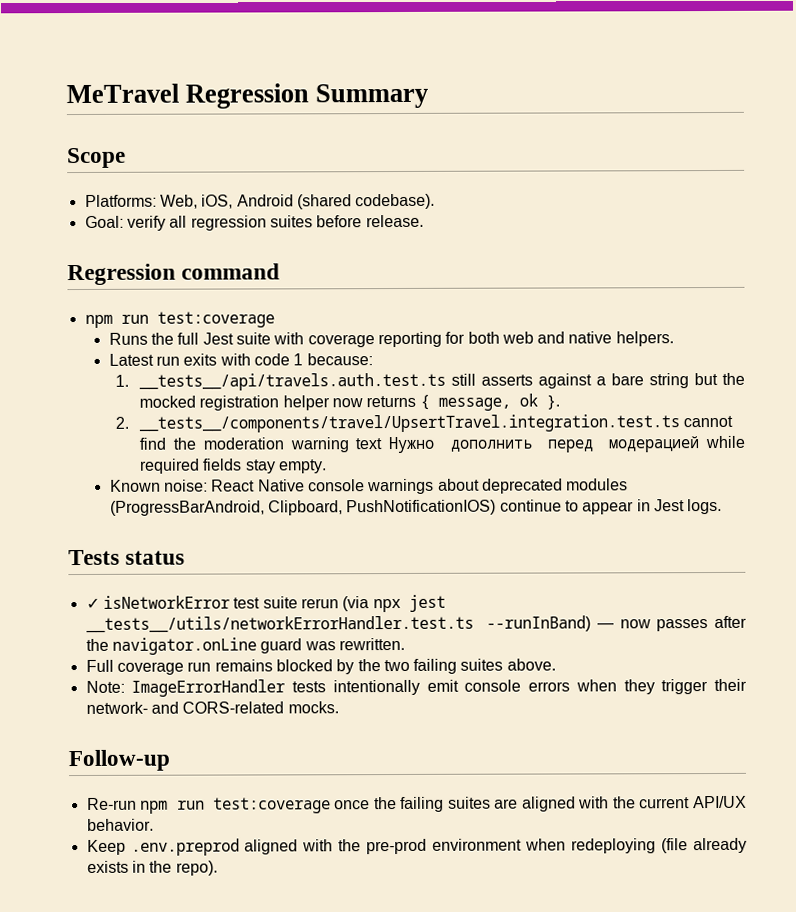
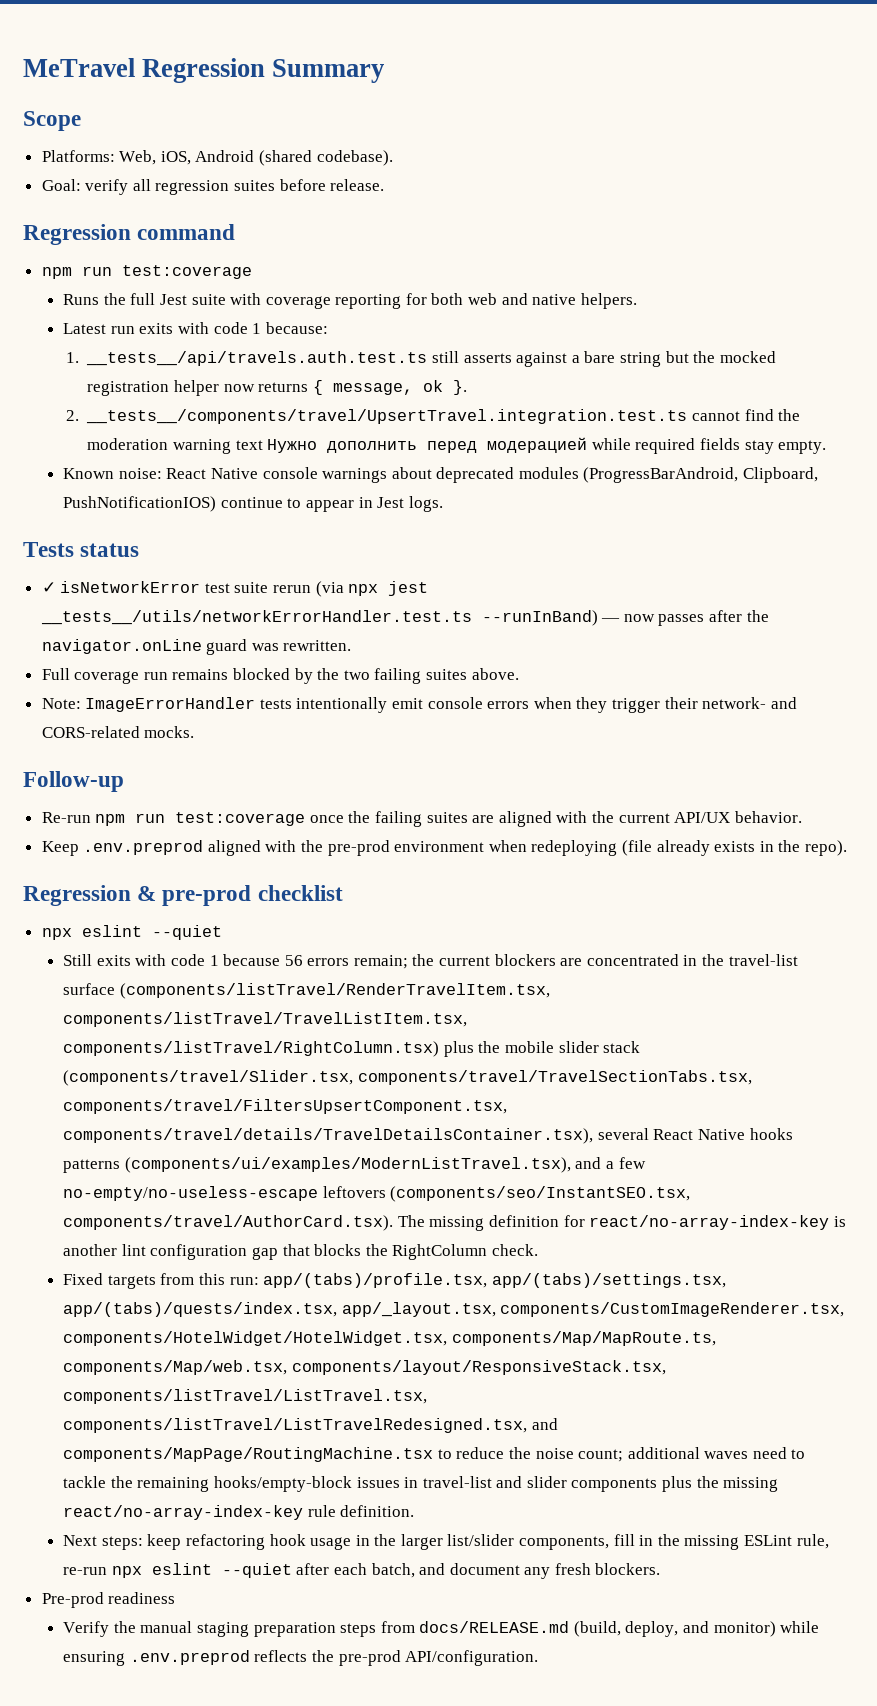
+ Regression & pre-prod checklist
+ npx eslint --quiet
+ Still exits with code 1 because 56 errors remain; the current blockers are concentrated in the travel-list surface (components/listTravel/RenderTravelItem.tsx, components/listTravel/TravelListItem.tsx, components/listTravel/RightColumn.tsx) plus the mobile slider stack (components/travel/Slider.tsx, components/travel/TravelSectionTabs.tsx, components/travel/FiltersUpsertComponent.tsx, components/travel/details/TravelDetailsContainer.tsx), several React Native hooks patterns (components/ui/examples/ModernListTravel.tsx), and a few no-empty/no-useless-escape leftovers (components/seo/InstantSEO.tsx, components/travel/AuthorCard.tsx). The missing definition for react/no-array-index-key is another lint configuration gap that blocks the RightColumn check.
+ Fixed targets from this run: app/(tabs)/profile.tsx, app/(tabs)/settings.tsx, app/(tabs)/quests/index.tsx, app/_layout.tsx, components/CustomImageRenderer.tsx, components/HotelWidget/HotelWidget.tsx, components/Map/MapRoute.ts, components/Map/web.tsx, components/layout/ResponsiveStack.tsx, components/listTravel/ListTravel.tsx, components/listTravel/ListTravelRedesigned.tsx, and components/MapPage/RoutingMachine.tsx to reduce the noise count; additional waves need to tackle the remaining hooks/empty-block issues in travel-list and slider components plus the missing react/no-array-index-key rule definition.
+ Next steps: keep refactoring hook usage in the larger list/slider components, fill in the missing ESLint rule, re-run npx eslint --quiet after each batch, and document any fresh blockers.
+ Pre-prod readiness
+ Verify the manual staging preparation steps from docs/RELEASE.md (build, deploy, and monitor) while ensuring .env.preprod reflects the pre-prod API/configuration.

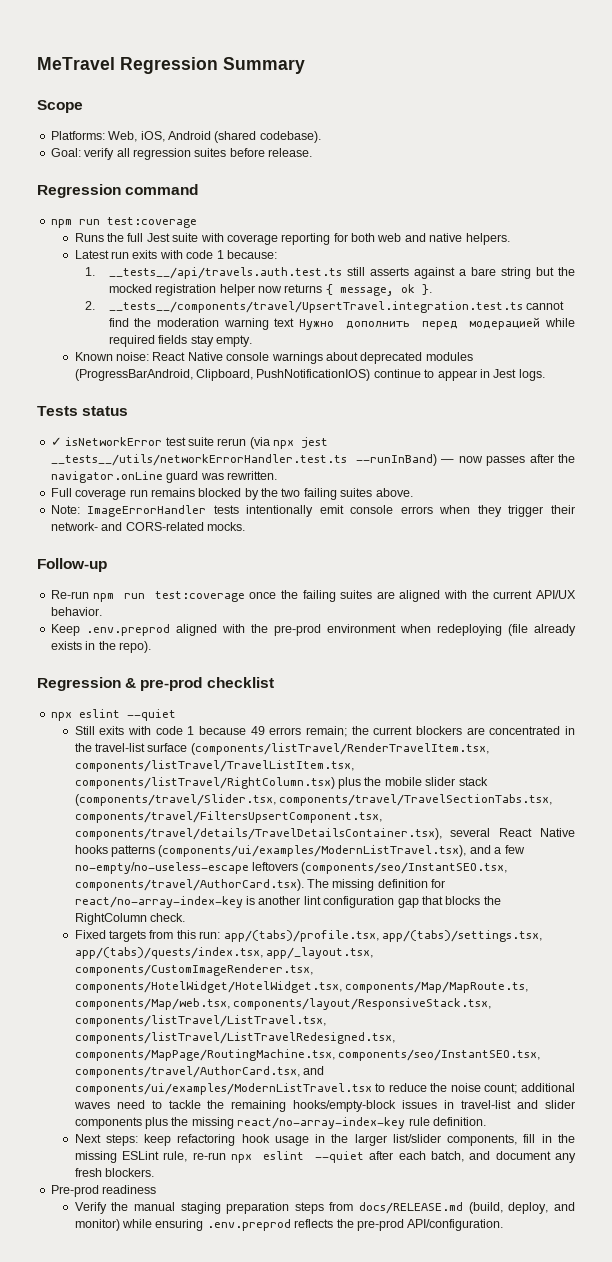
- Still exits with code 1 because 56 errors remain; the current blockers are concentrated in the travel-list surface (components/listTravel/RenderTravelItem.tsx, components/listTravel/TravelListItem.tsx, components/listTravel/RightColumn.tsx) plus the mobile slider stack (components/travel/Slider.tsx, components/travel/TravelSectionTabs.tsx, components/travel/FiltersUpsertComponent.tsx, components/travel/details/TravelDetailsContainer.tsx), several React Native hooks patterns (components/ui/examples/ModernListTravel.tsx), and a few no-empty/no-useless-escape leftovers (components/seo/InstantSEO.tsx, components/travel/AuthorCard.tsx). The missing definition for react/no-array-index-key is another lint configuration gap that blocks the RightColumn check.
+ Still exits with code 1 because 49 errors remain; the current blockers are concentrated in the travel-list surface (components/listTravel/RenderTravelItem.tsx, components/listTravel/TravelListItem.tsx, components/listTravel/RightColumn.tsx) plus the mobile slider stack (components/travel/Slider.tsx, components/travel/TravelSectionTabs.tsx, components/travel/FiltersUpsertComponent.tsx, components/travel/details/TravelDetailsContainer.tsx), several React Native hooks patterns (components/ui/examples/ModernListTravel.tsx), and a few no-empty/no-useless-escape leftovers (components/seo/InstantSEO.tsx, components/travel/AuthorCard.tsx). The missing definition for react/no-array-index-key is another lint configuration gap that blocks the RightColumn check.
- Fixed targets from this run: app/(tabs)/profile.tsx, app/(tabs)/settings.tsx, app/(tabs)/quests/index.tsx, app/_layout.tsx, components/CustomImageRenderer.tsx, components/HotelWidget/HotelWidget.tsx, components/Map/MapRoute.ts, components/Map/web.tsx, components/layout/ResponsiveStack.tsx, components/listTravel/ListTravel.tsx, components/listTravel/ListTravelRedesigned.tsx, and components/MapPage/RoutingMachine.tsx to reduce the noise count; additional waves need to tackle the remaining hooks/empty-block issues in travel-list and slider components plus the missing react/no-array-index-key rule definition.
+ Fixed targets from this run: app/(tabs)/profile.tsx, app/(tabs)/settings.tsx, app/(tabs)/quests/index.tsx, app/_layout.tsx, components/CustomImageRenderer.tsx, components/HotelWidget/HotelWidget.tsx, components/Map/MapRoute.ts, components/Map/web.tsx, components/layout/ResponsiveStack.tsx, components/listTravel/ListTravel.tsx, components/listTravel/ListTravelRedesigned.tsx, components/MapPage/RoutingMachine.tsx, components/seo/InstantSEO.tsx, components/travel/AuthorCard.tsx, and components/ui/examples/ModernListTravel.tsx to reduce the noise count; additional waves need to tackle the remaining hooks/empty-block issues in travel-list and slider components plus the missing react/no-array-index-key rule definition.

